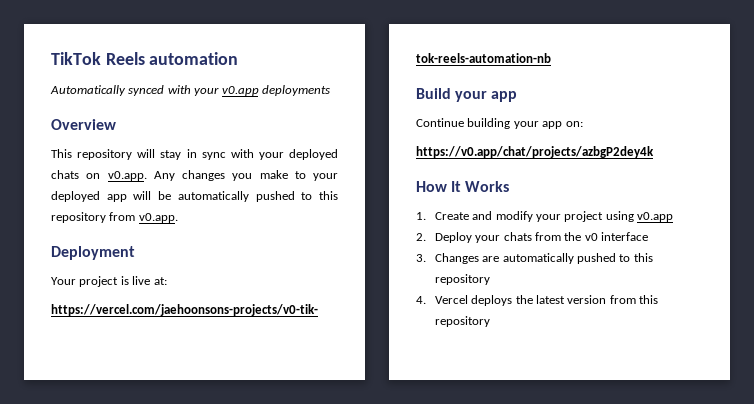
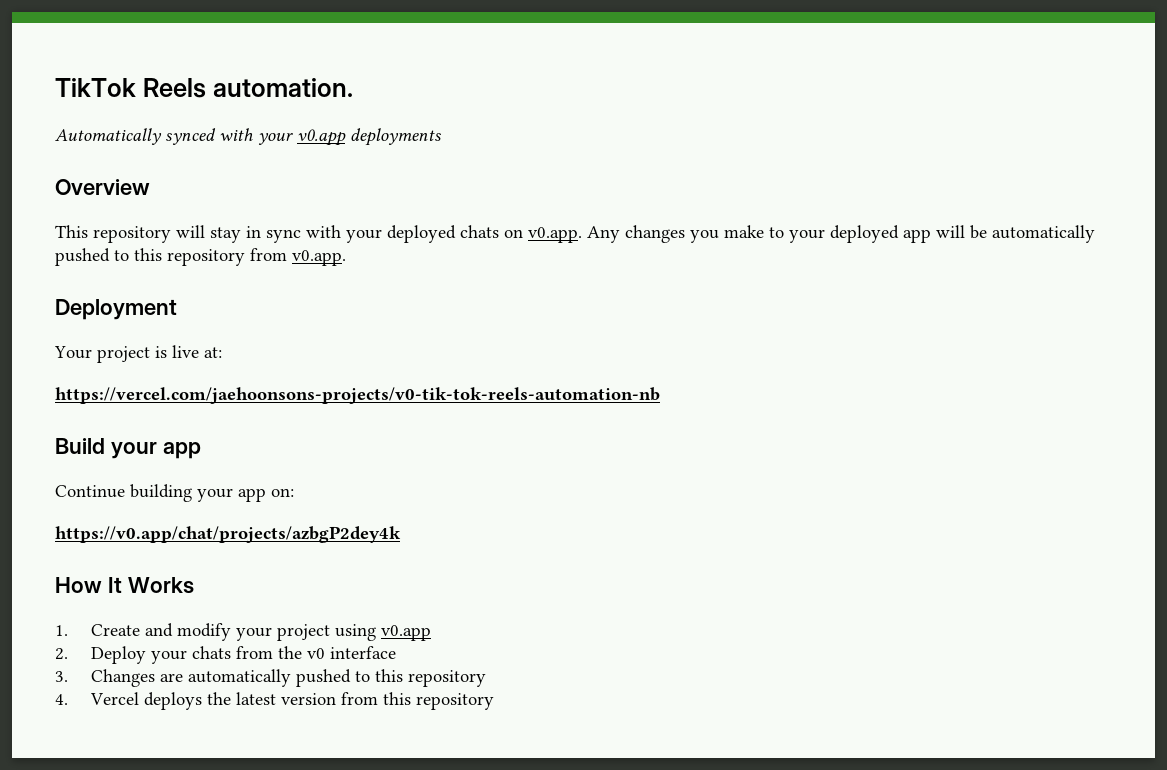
- TikTok Reels automation
+ TikTok Reels automation.

